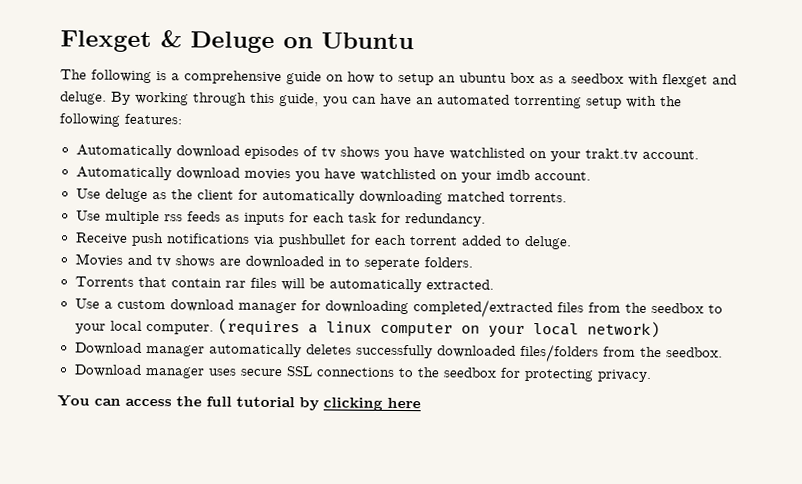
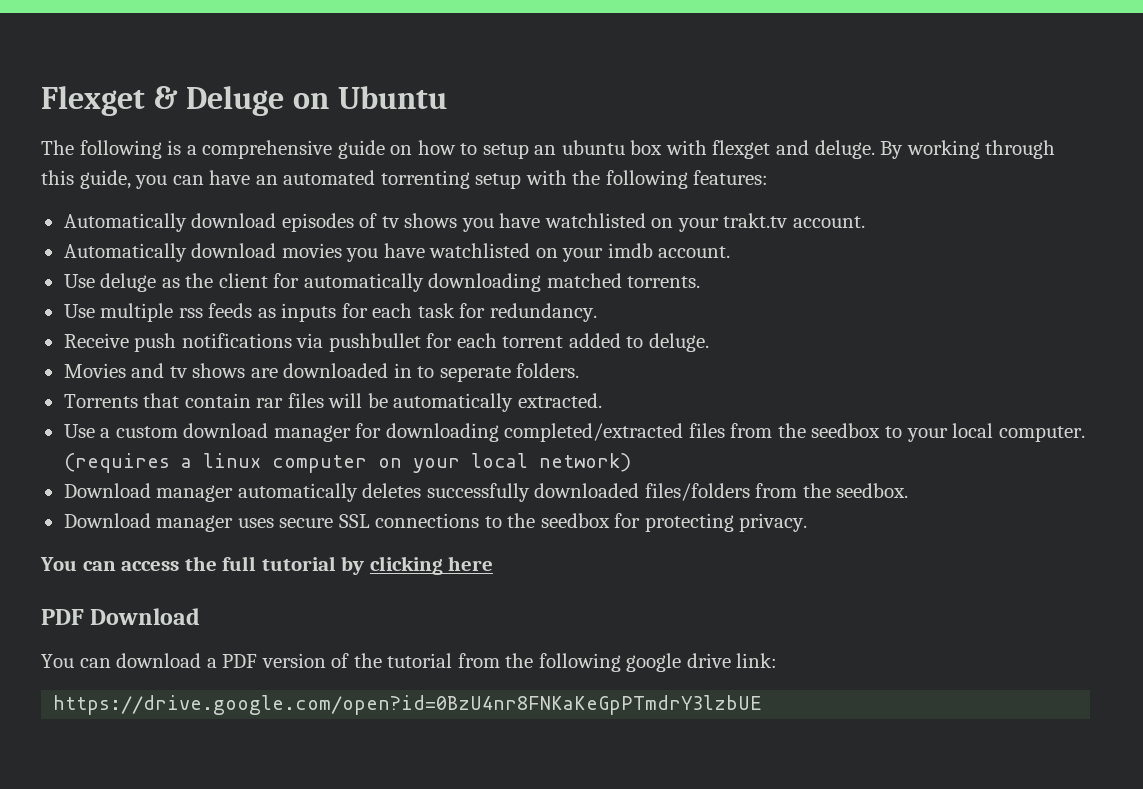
- The following is a comprehensive guide on how to setup an ubuntu box as a seedbox with flexget and deluge.
+ The following is a comprehensive guide on how to setup an ubuntu box with flexget and deluge.
+ PDF Download
+ You can download a PDF version of the tutorial from the following google drive link:
+ https://drive.google.com/open?id=0BzU4nr8FNKaKeGpPTmdrY3lzbUE

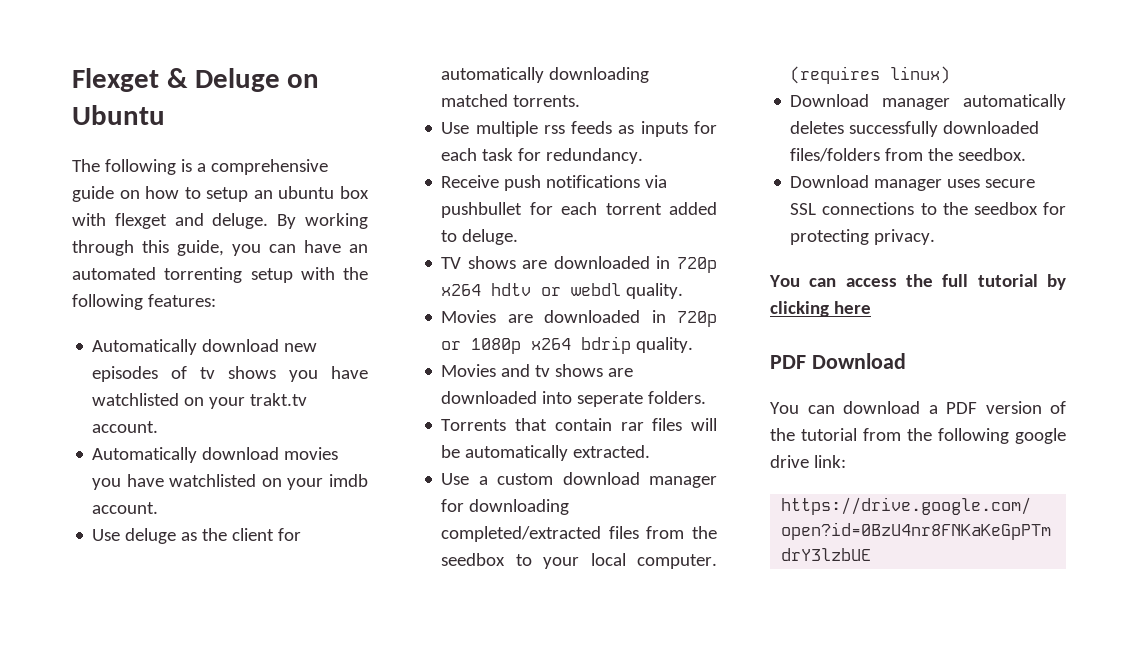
- Automatically download episodes of tv shows you have watchlisted on your trakt.tv account.
+ Automatically download new episodes of tv shows you have watchlisted on your trakt.tv account.
+ TV shows are downloaded in 720p x264 hdtv or webdl quality.
+ Movies are downloaded in 720p or 1080p x264 bdrip quality.
- Movies and tv shows are downloaded in to seperate folders.
+ Movies and tv shows are downloaded into seperate folders.
- (requires a linux computer on your local network)
+ (requires linux)

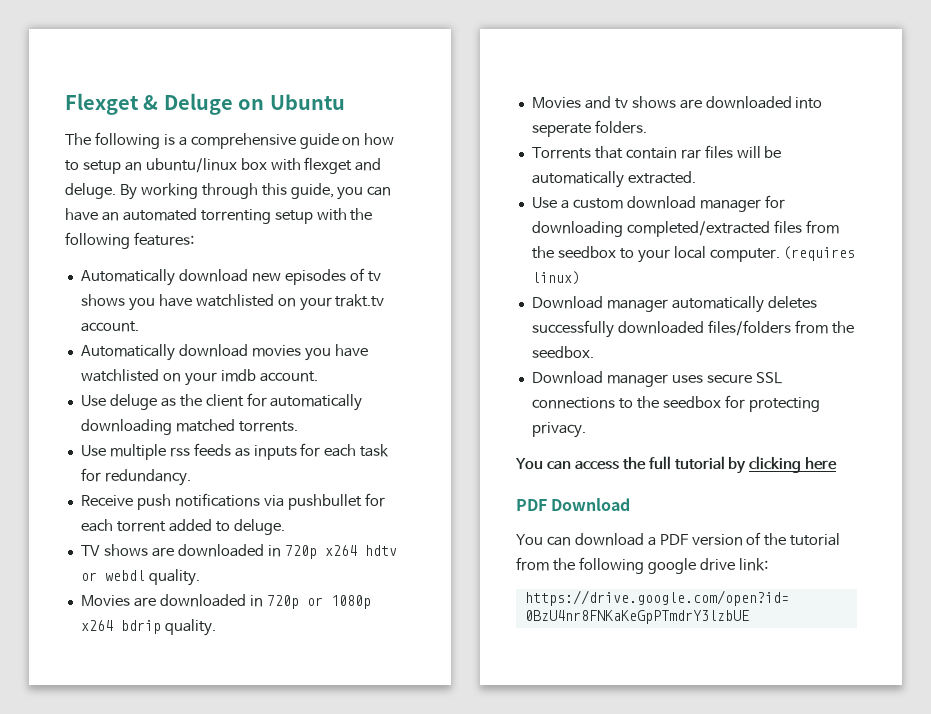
- The following is a comprehensive guide on how to setup an ubuntu box with flexget and deluge.
+ The following is a comprehensive guide on how to setup an ubuntu/linux box with flexget and deluge.

